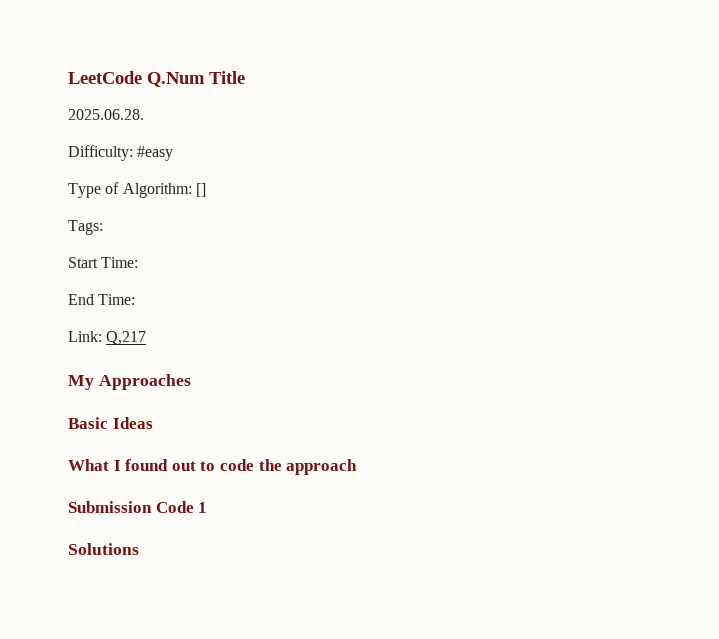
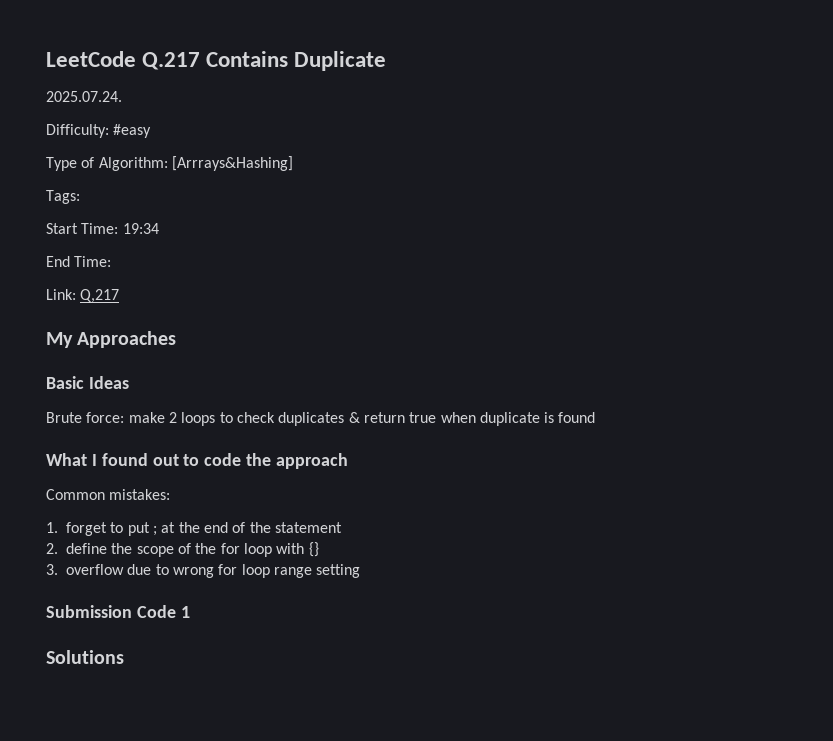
- LeetCode Q.Num Title
- 2025.06.28.
+ LeetCode Q.217 Contains Duplicate
+ 2025.07.24.
- Type of Algorithm: []
+ Type of Algorithm: [Arrrays&Hashing]
- Start Time:
+ Start Time: 19:34
+ Brute force: make 2 loops to check duplicates & return true when duplicate is found
+ Common mistakes:
+ 1. forget to put ; at the end of the statement
+ 2. define the scope of the for loop with {}
+ 3. overflow due to wrong for loop range setting

